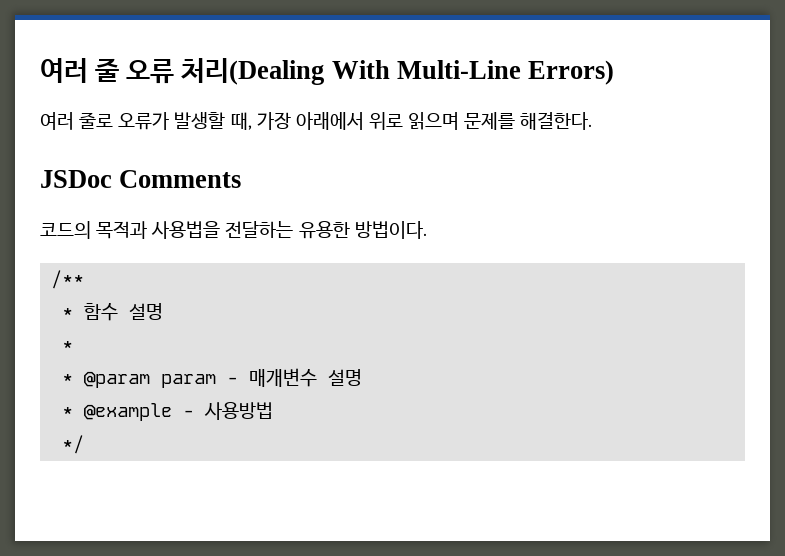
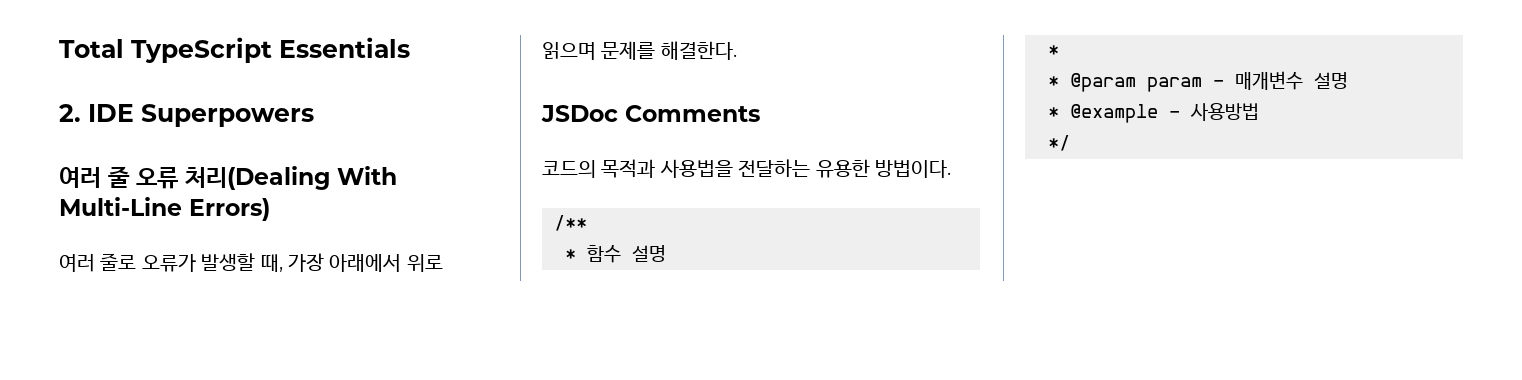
+ Total TypeScript Essentials
+ 2. IDE Superpowers

